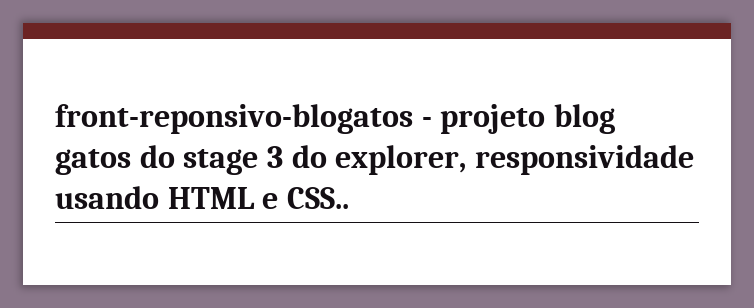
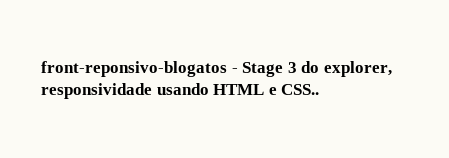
- front-reponsivo-blogatos - projeto blog gatos do stage 3 do explorer, responsividade usando HTML e CSS..
+ front-reponsivo-blogatos - Stage 3 do explorer, responsividade usando HTML e CSS..

